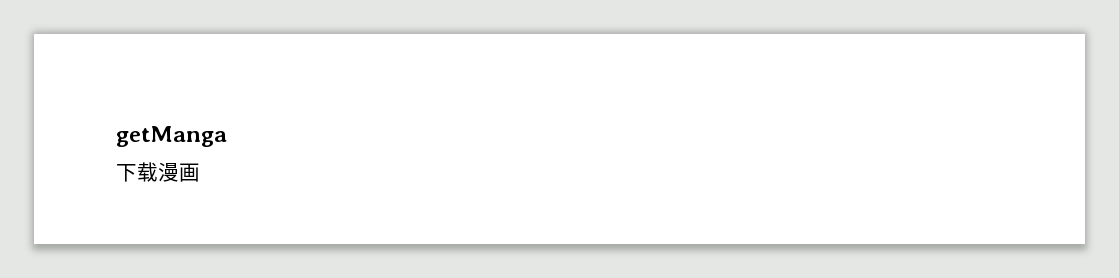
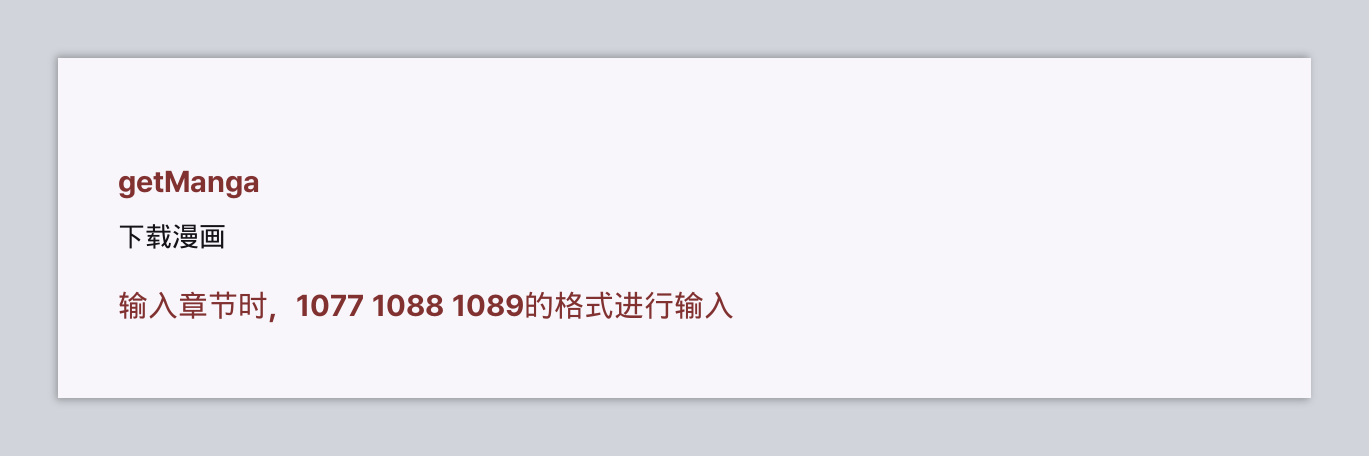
+ 输入章节时，1077 1088 1089的格式进行输入

